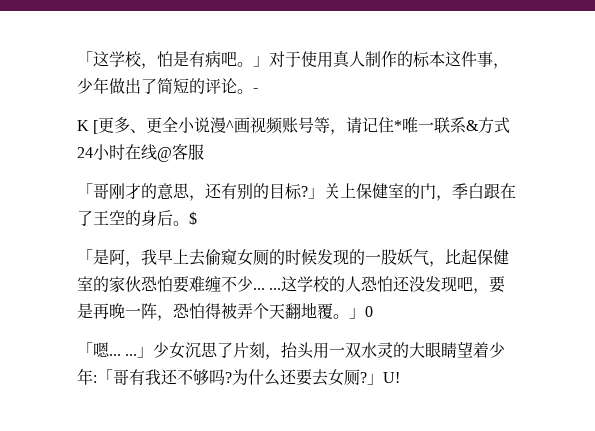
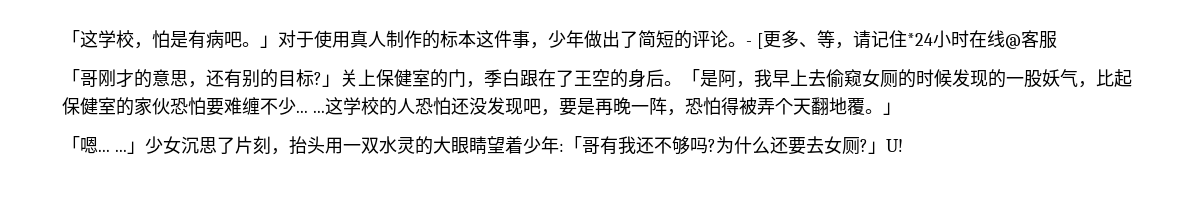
- -
- K [更多、更全小说漫^画视频账号等，请记住*唯一联系&方式24小时在线@客服
+ - [更多、等，请记住*24小时在线@客服
- 「哥刚才的意思，还有别的目标?」关上保健室的门，季白跟在了王空的身后。$
- 「是阿，我早上去偷窥女厕的时候发现的一股妖气，比起保健室的家伙恐怕要难缠不少... ...
+ 「哥刚才的意思，还有别的目标?」关上保健室的门，季白跟在了王空的身后。「是阿，我早上去偷窥女厕的时候发现的一股妖气，比起保健室的家伙恐怕要难缠不少... ...
- 这学校的人恐怕还没发现吧，要是再晚一阵，恐怕得被弄个天翻地覆。」0
+ 这学校的人恐怕还没发现吧，要是再晚一阵，恐怕得被弄个天翻地覆。」

